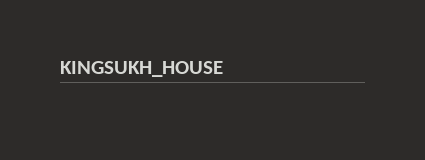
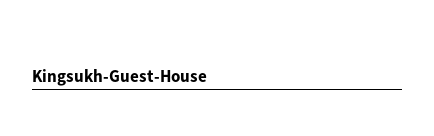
- KINGSUKH_HOUSE
+ Kingsukh-Guest-House

